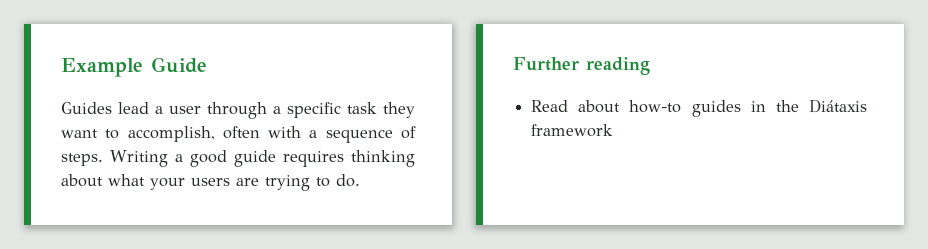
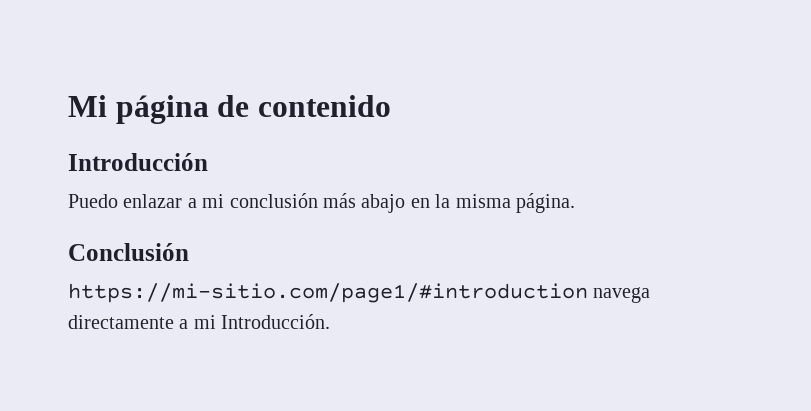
- Example Guide
- Guides lead a user through a specific task they want to accomplish, often with a sequence of steps. Writing a good guide requires thinking about what your users are trying to do.
- Further reading
- Read about how-to guides in the Diátaxis framework
+ Mi página de contenido
+ Introducción
+ Puedo enlazar a mi conclusión más abajo en la misma página.
+ Conclusión
+ https://mi-sitio.com/page1/#introduction navega directamente a mi Introducción.

